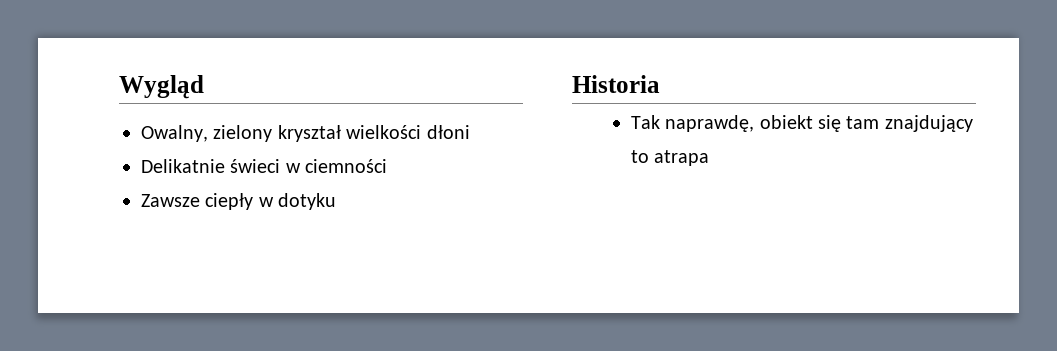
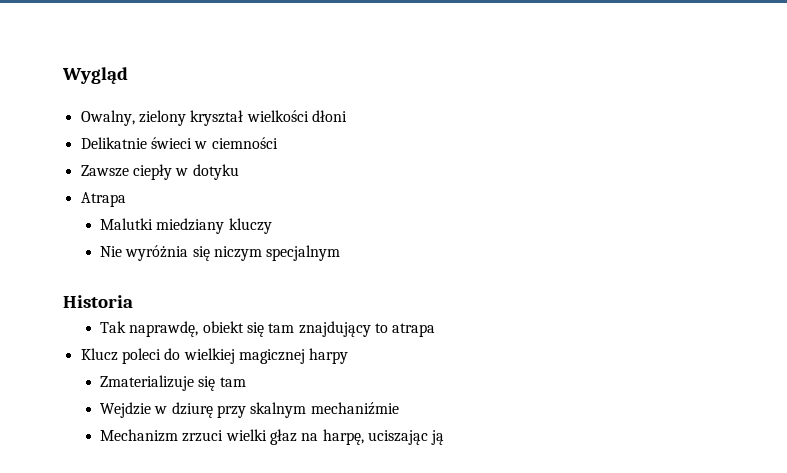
+ Atrapa
+ Malutki miedziany kluczy
+ Nie wyróżnia się niczym specjalnym
+ Klucz poleci do wielkiej magicznej harpy
+ Zmaterializuje się tam
+ Wejdzie w dziurę przy skalnym mechaniźmie
+ Mechanizm zrzuci wielki głaz na harpę, uciszając ją

